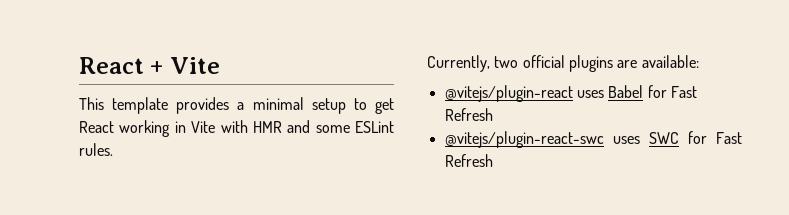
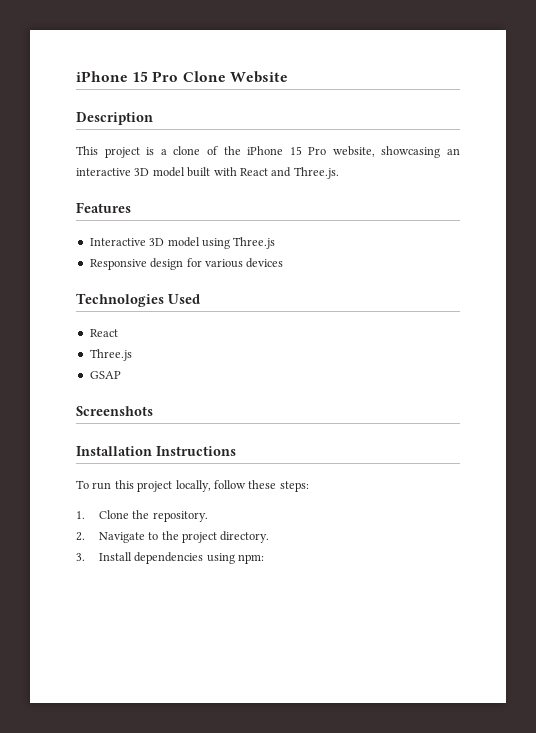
- React + Vite
- This template provides a minimal setup to get React working in Vite with HMR and some ESLint rules.
- Currently, two official plugins are available:
- @vitejs/plugin-react uses Babel for Fast Refresh
- @vitejs/plugin-react-swc uses SWC for Fast Refresh
+ iPhone 15 Pro Clone Website
+ Description
+ This project is a clone of the iPhone 15 Pro website, showcasing an interactive 3D model built with React and Three.js.
+ Features
+ Interactive 3D model using Three.js
+ Responsive design for various devices
+ Technologies Used
+ React
+ Three.js
+ GSAP
+ Screenshots
+ Installation Instructions
+ To run this project locally, follow these steps:
+ 1. Clone the repository.
+ 2. Navigate to the project directory.
+ 3. Install dependencies using npm:

